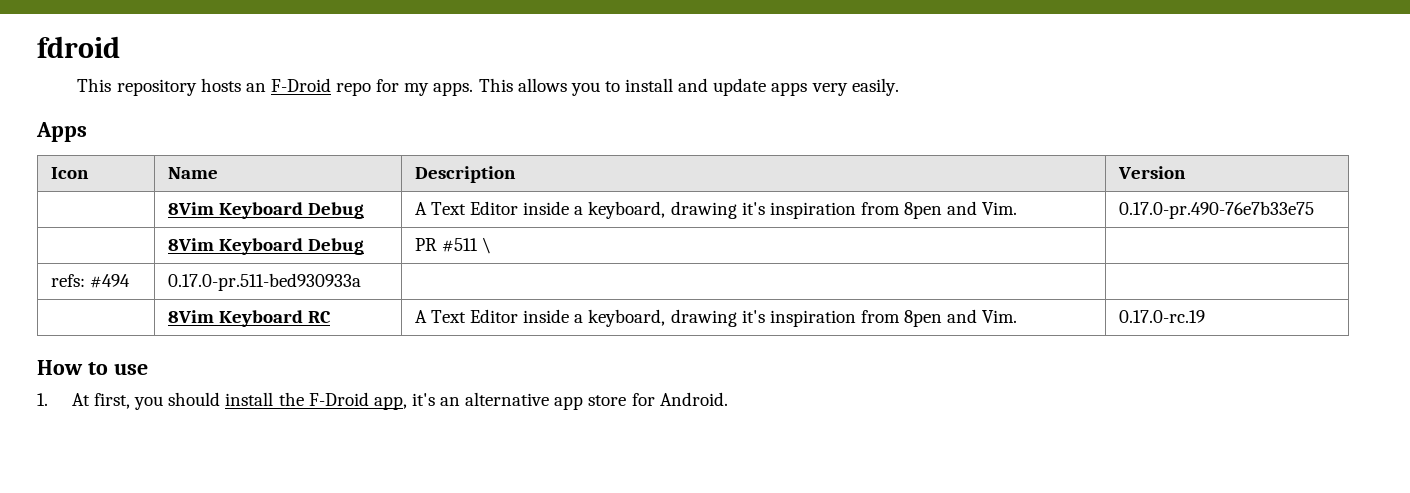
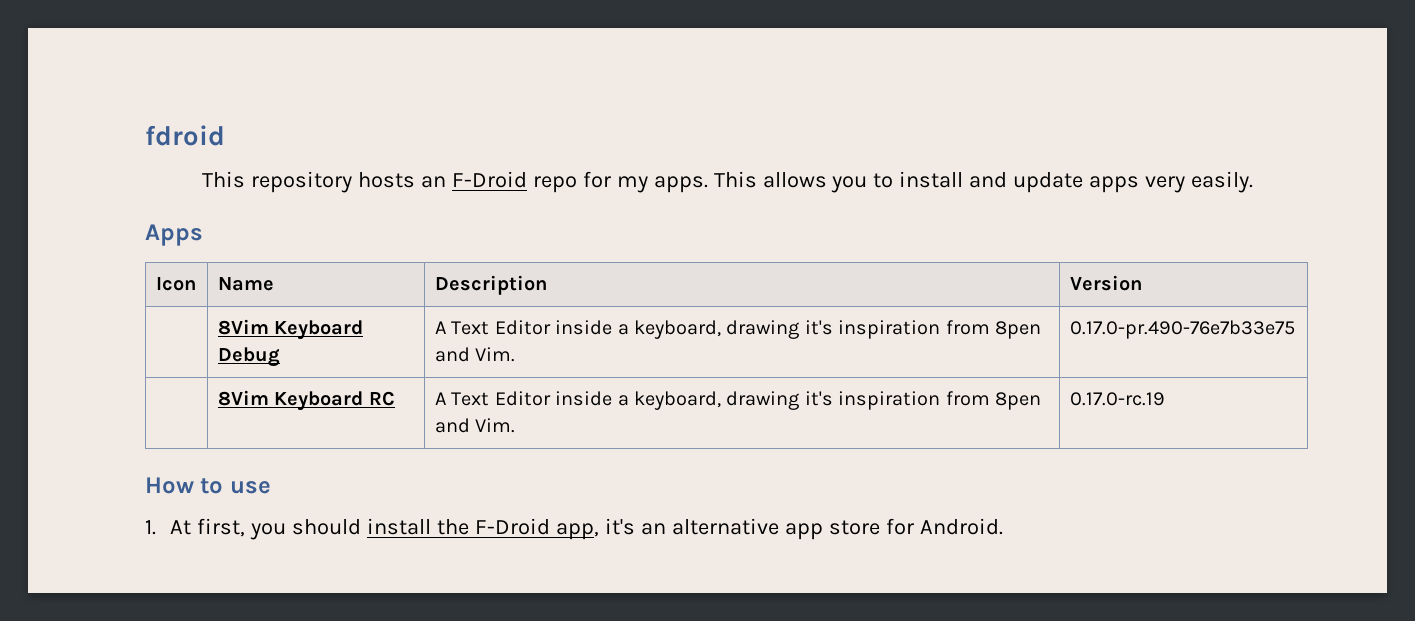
- | 8Vim Keyboard Debug | PR #511 \ |
- refs: #494 | 0.17.0-pr.511-bed930933a | |

